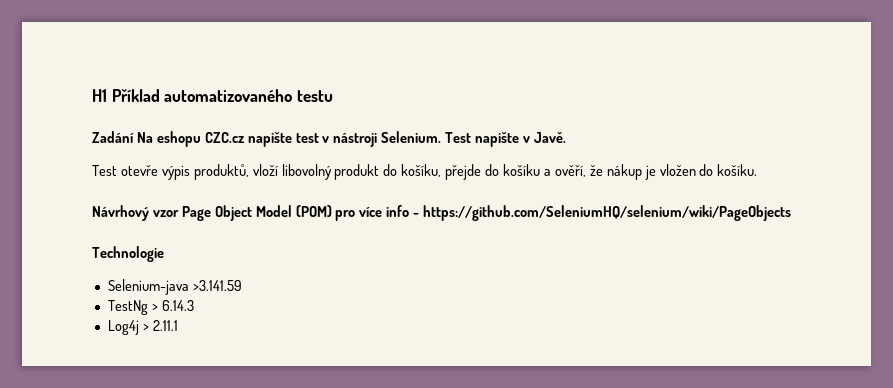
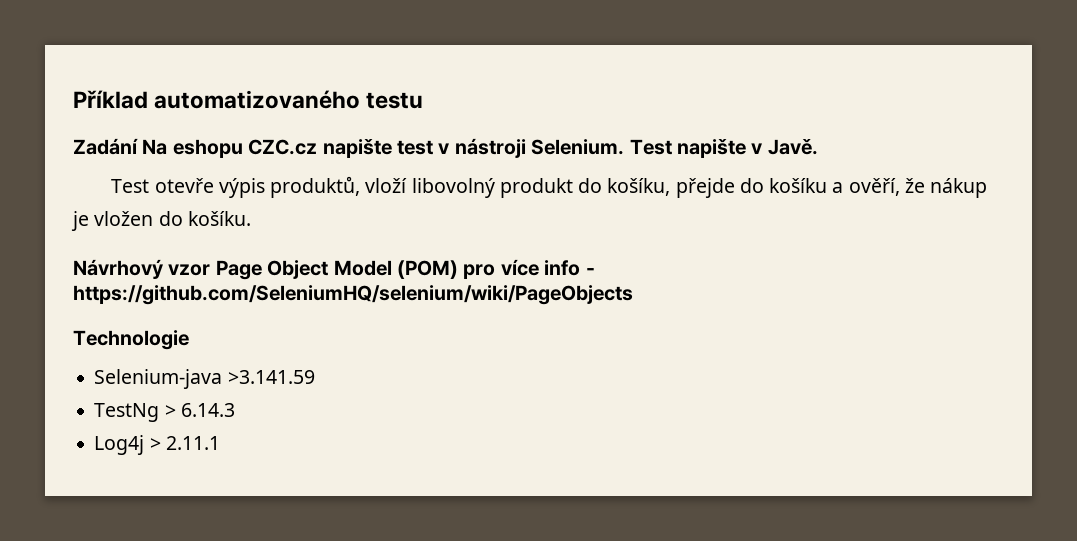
- H1 Příklad automatizovaného testu
+ Příklad automatizovaného testu

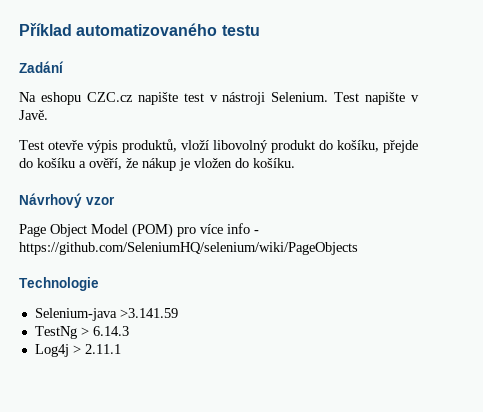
- Zadání Na eshopu CZC.cz napište test v nástroji Selenium.
+ Zadání
+ Na eshopu CZC.cz napište test v nástroji Selenium.
- Návrhový vzor Page Object Model (POM) pro více info - https://github.com/SeleniumHQ/selenium/wiki/PageObjects
+ Návrhový vzor
+ Page Object Model (POM) pro více info - https://github.com/SeleniumHQ/selenium/wiki/PageObjects

